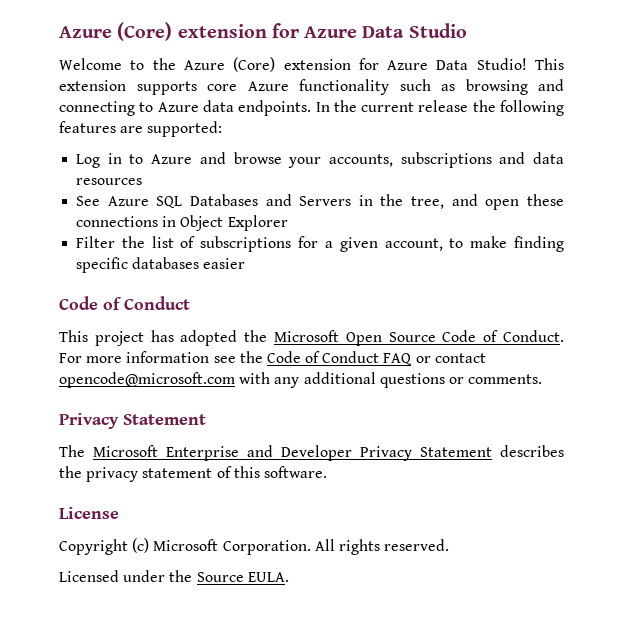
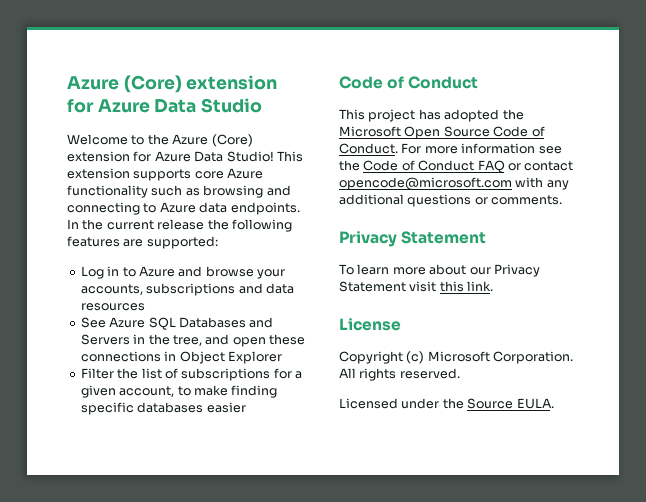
- The Microsoft Enterprise and Developer Privacy Statement describes the privacy statement of this software.
+ To learn more about our Privacy Statement visit this link.

